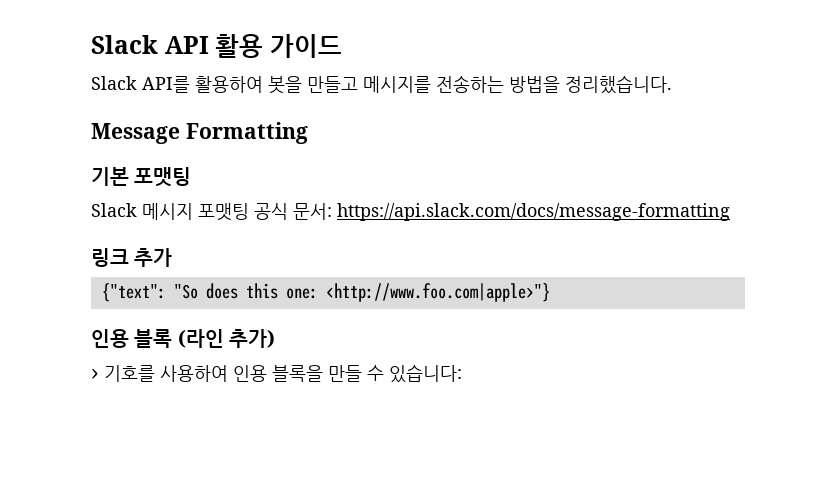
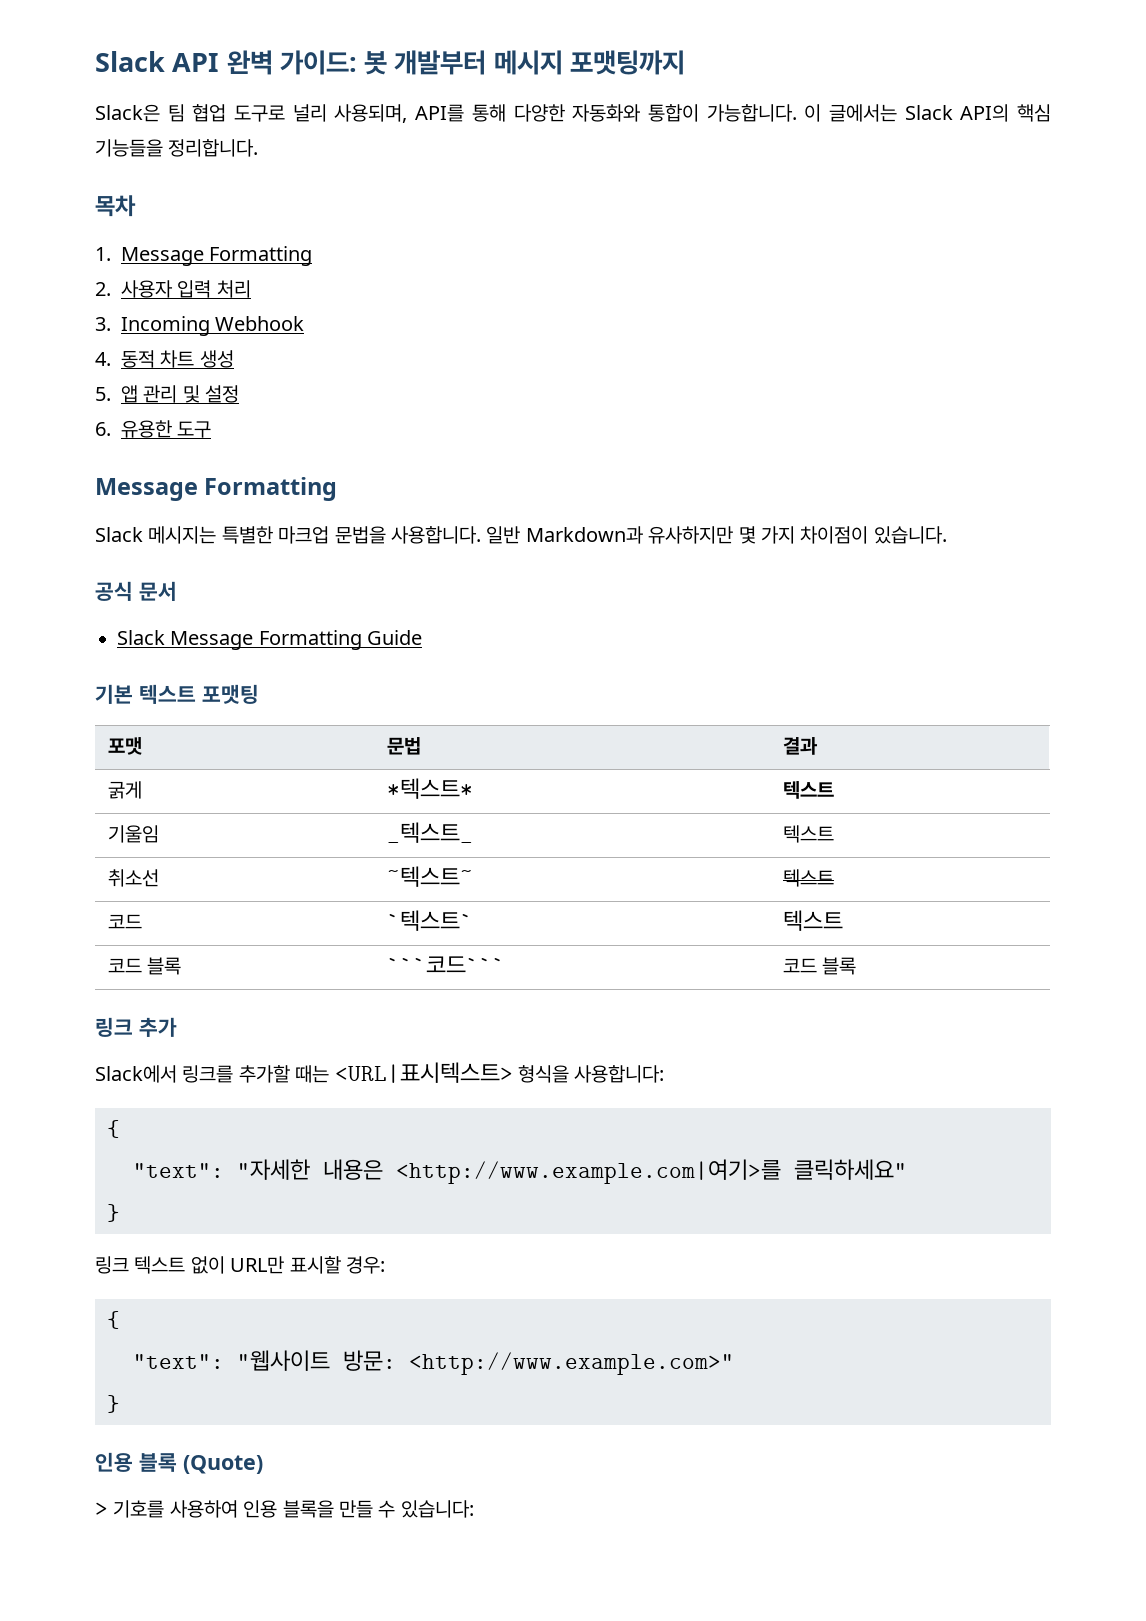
- Slack API 활용 가이드
- Slack API를 활용하여 봇을 만들고 메시지를 전송하는 방법을 정리했습니다.
+ Slack API 완벽 가이드: 봇 개발부터 메시지 포맷팅까지
+ Slack은 팀 협업 도구로 널리 사용되며, API를 통해 다양한 자동화와 통합이 가능합니다. 이 글에서는 Slack API의 핵심 기능들을 정리합니다.
+ 목차
+ 1. Message Formatting
+ 2. 사용자 입력 처리
+ 3. Incoming Webhook
+ 4. 동적 차트 생성
+ 5. 앱 관리 및 설정
+ 6. 유용한 도구
  Message Formatting
- 기본 포맷팅
- Slack 메시지 포맷팅 공식 문서: https://api.slack.com/docs/message-formatting
+ Slack 메시지는 특별한 마크업 문법을 사용합니다. 일반 Markdown과 유사하지만 몇 가지 차이점이 있습니다.
+ 공식 문서
+ Slack Message Formatting Guide
+ 기본 텍스트 포맷팅
+ 포맷 | 문법 | 결과
+ 굵게 | *텍스트* | 텍스트
+ 기울임 | _텍스트_ | 텍스트
+ 취소선 | ~텍스트~ | 텍스트
+ 코드 | `텍스트` | 텍스트
+ 코드 블록 | ```코드``` | 코드 블록
  링크 추가
- {"text": "So does this one: <http://www.foo.com|apple>"}
+ Slack에서 링크를 추가할 때는 <URL|표시텍스트> 형식을 사용합니다:
+ {
+ "text": "자세한 내용은 <http://www.example.com|여기>를 클릭하세요"
+ }
+ 링크 텍스트 없이 URL만 표시할 경우:
+ {
+ "text": "웹사이트 방문: <http://www.example.com>"
+ }
- 인용 블록 (라인 추가)
+ 인용 블록 (Quote)

